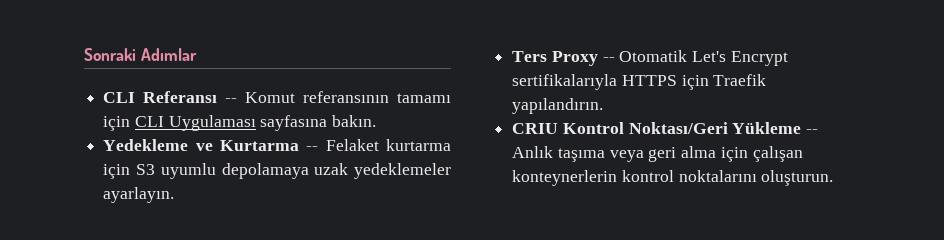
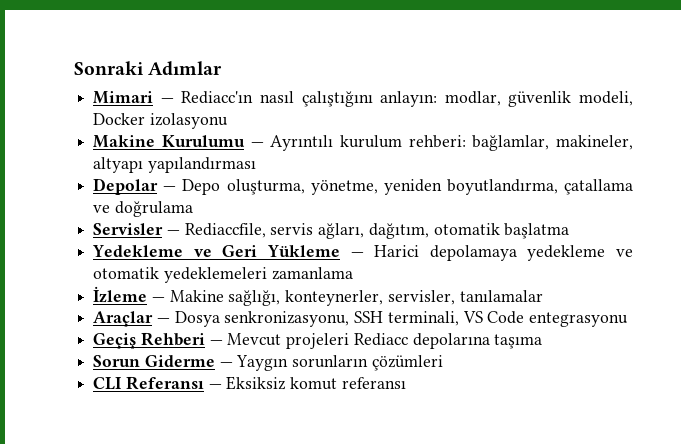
- CLI Referansı -- Komut referansının tamamı için CLI Uygulaması sayfasına bakın.
- Yedekleme ve Kurtarma -- Felaket kurtarma için S3 uyumlu depolamaya uzak yedeklemeler ayarlayın.
- Ters Proxy -- Otomatik Let's Encrypt sertifikalarıyla HTTPS için Traefik yapılandırın.
- CRIU Kontrol Noktası/Geri Yükleme -- Anlık taşıma veya geri alma için çalışan konteynerlerin kontrol noktalarını oluşturun.
+ Mimari — Rediacc'ın nasıl çalıştığını anlayın: modlar, güvenlik modeli, Docker izolasyonu
+ Makine Kurulumu — Ayrıntılı kurulum rehberi: bağlamlar, makineler, altyapı yapılandırması
+ Depolar — Depo oluşturma, yönetme, yeniden boyutlandırma, çatallama ve doğrulama
+ Servisler — Rediaccfile, servis ağları, dağıtım, otomatik başlatma
+ Yedekleme ve Geri Yükleme — Harici depolamaya yedekleme ve otomatik yedeklemeleri zamanlama
+ İzleme — Makine sağlığı, konteynerler, servisler, tanılamalar
+ Araçlar — Dosya senkronizasyonu, SSH terminali, VS Code entegrasyonu
+ Geçiş Rehberi — Mevcut projeleri Rediacc depolarına taşıma
+ Sorun Giderme — Yaygın sorunların çözümleri
+ CLI Referansı — Eksiksiz komut referansı

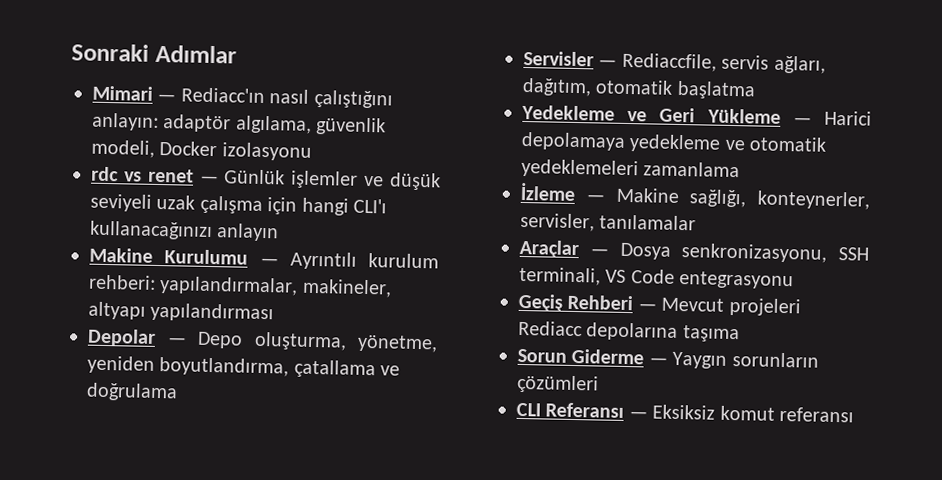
- Mimari — Rediacc'ın nasıl çalıştığını anlayın: modlar, güvenlik modeli, Docker izolasyonu
+ Mimari — Rediacc'ın nasıl çalıştığını anlayın: adaptör algılama, güvenlik modeli, Docker izolasyonu
+ rdc vs renet — Günlük işlemler ve düşük seviyeli uzak çalışma için hangi CLI'ı kullanacağınızı anlayın
- Makine Kurulumu — Ayrıntılı kurulum rehberi: bağlamlar, makineler, altyapı yapılandırması
+ Makine Kurulumu — Ayrıntılı kurulum rehberi: yapılandırmalar, makineler, altyapı yapılandırması

